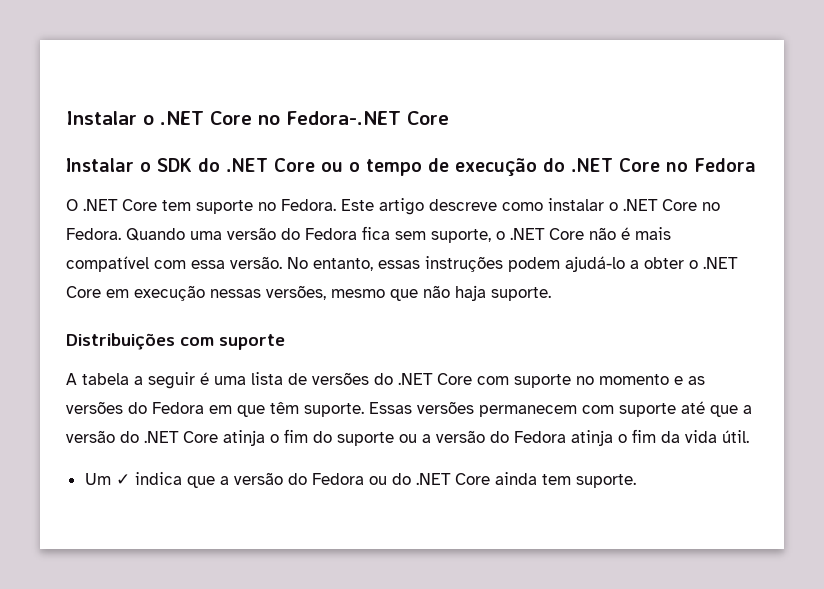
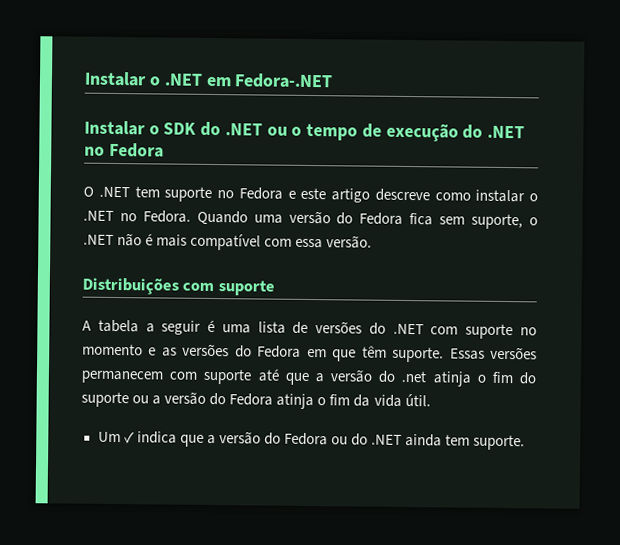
- Instalar o .NET Core no Fedora-.NET Core
+ Instalar o .NET em Fedora-.NET
- Instalar o SDK do .NET Core ou o tempo de execução do .NET Core no Fedora
+ Instalar o SDK do .NET ou o tempo de execução do .NET no Fedora
- O .NET Core tem suporte no Fedora. Este artigo descreve como instalar o .NET Core no Fedora.
+ O .NET tem suporte no Fedora e este artigo descreve como instalar o .NET no Fedora.
- Quando uma versão do Fedora fica sem suporte, o .NET Core não é mais compatível com essa versão. No entanto, essas instruções podem ajudá-lo a obter o .NET Core em execução nessas versões, mesmo que não haja suporte.
+ Quando uma versão do Fedora fica sem suporte, o .NET não é mais compatível com essa versão.
- A tabela a seguir é uma lista de versões do .NET Core com suporte no momento e as versões do Fedora em que têm suporte.
+ A tabela a seguir é uma lista de versões do .NET com suporte no momento e as versões do Fedora em que têm suporte.
- Essas versões permanecem com suporte até que a versão do .NET Core atinja o fim do suporte ou a versão do Fedora atinja o fim da vida útil.
+ Essas versões permanecem com suporte até que a versão do .net atinja o fim do suporte ou a versão do Fedora atinja o fim da vida útil.
- Um ✓ indica que a versão do Fedora ou do .NET Core ainda tem suporte.
+ Um ✓ indica que a versão do Fedora ou do .NET ainda tem suporte.

